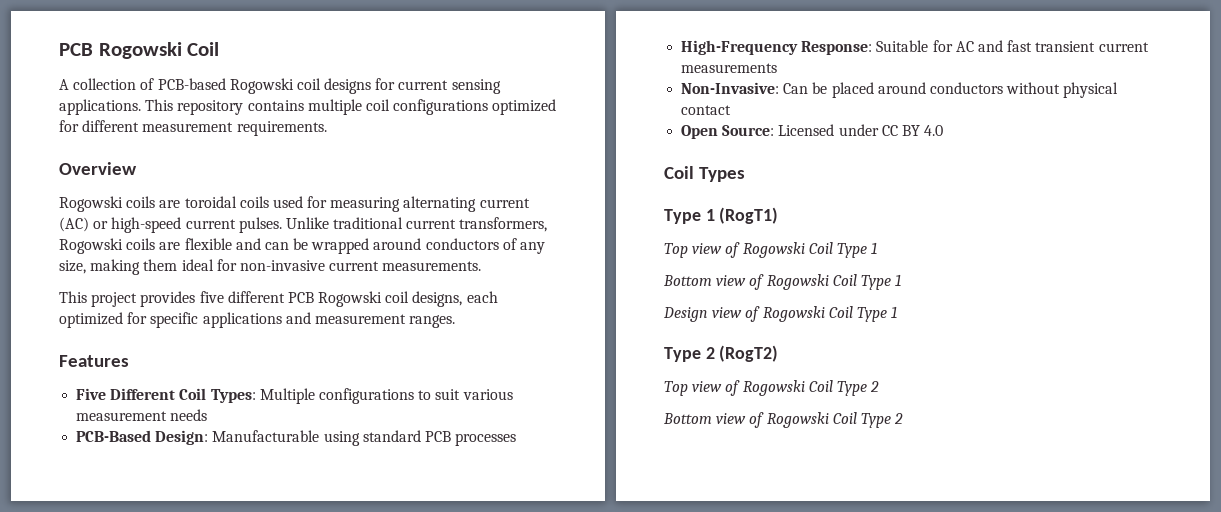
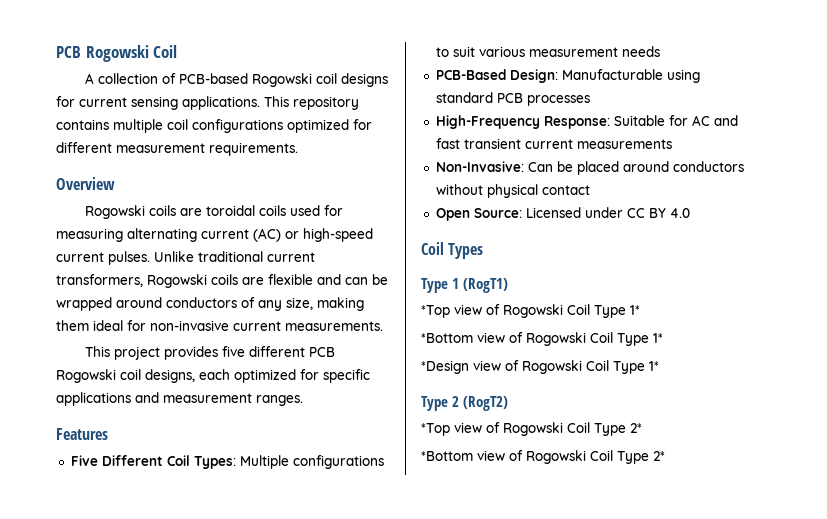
- Top view of Rogowski Coil Type 1
- Bottom view of Rogowski Coil Type 1
- Design view of Rogowski Coil Type 1
+ *Top view of Rogowski Coil Type 1*
+ *Bottom view of Rogowski Coil Type 1*
+ *Design view of Rogowski Coil Type 1*
- Top view of Rogowski Coil Type 2
- Bottom view of Rogowski Coil Type 2
+ *Top view of Rogowski Coil Type 2*
+ *Bottom view of Rogowski Coil Type 2*

